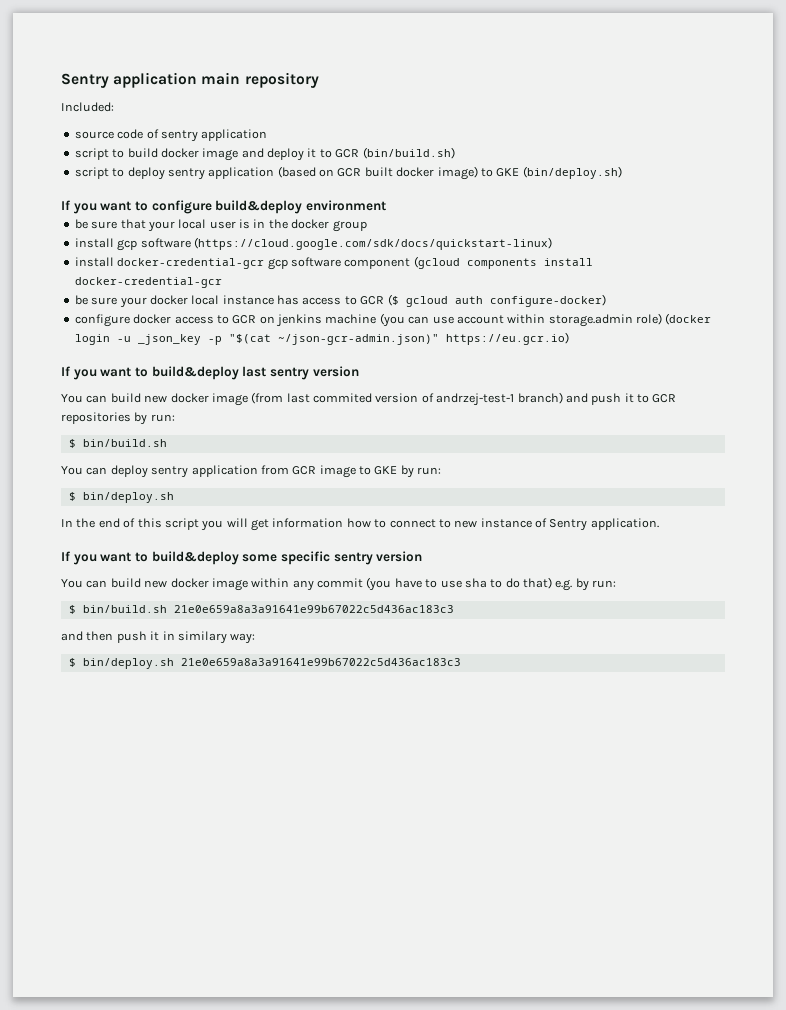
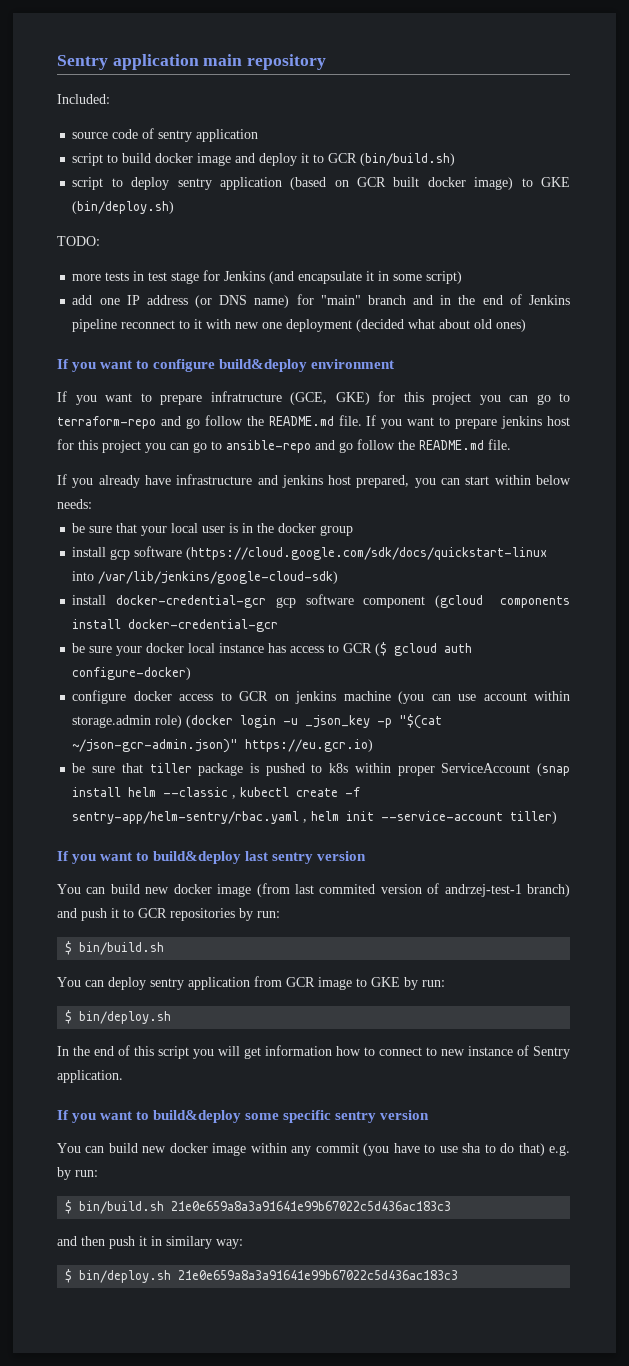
+ TODO:
+ more tests in test stage for Jenkins (and encapsulate it in some script)
+ add one IP address (or DNS name) for "main" branch and in the end of Jenkins pipeline reconnect to it with new one deployment (decided what about old ones)
+ If you want to prepare infratructure (GCE, GKE) for this project you can go to terraform-repo and go follow the README.md file. If you want to prepare jenkins host for this project you can go to ansible-repo and go follow the README.md file.
+ If you already have infrastructure and jenkins host prepared, you can start within below needs:
- install gcp software (https://cloud.google.com/sdk/docs/quickstart-linux)
+ install gcp software (https://cloud.google.com/sdk/docs/quickstart-linux into /var/lib/jenkins/google-cloud-sdk)
+ be sure that tiller package is pushed to k8s within proper ServiceAccount (snap install helm --classic , kubectl create -f sentry-app/helm-sentry/rbac.yaml , helm init --service-account tiller)

